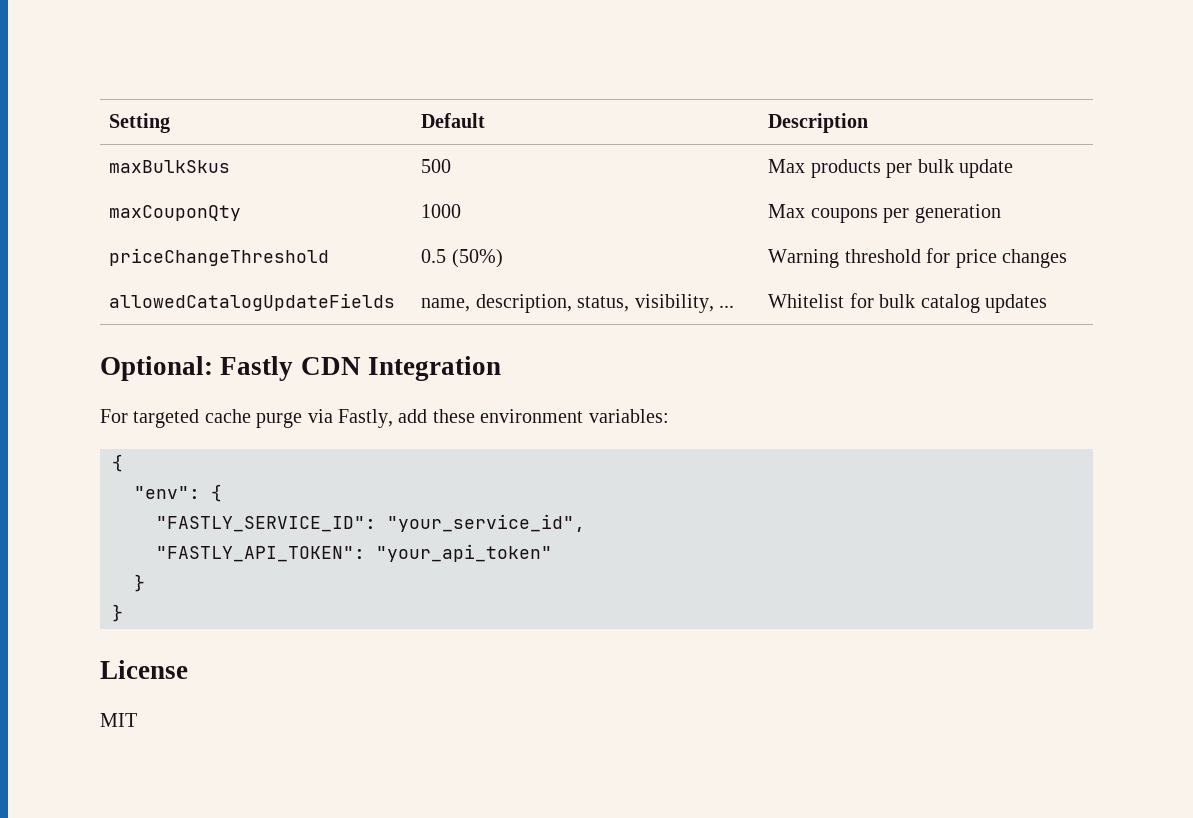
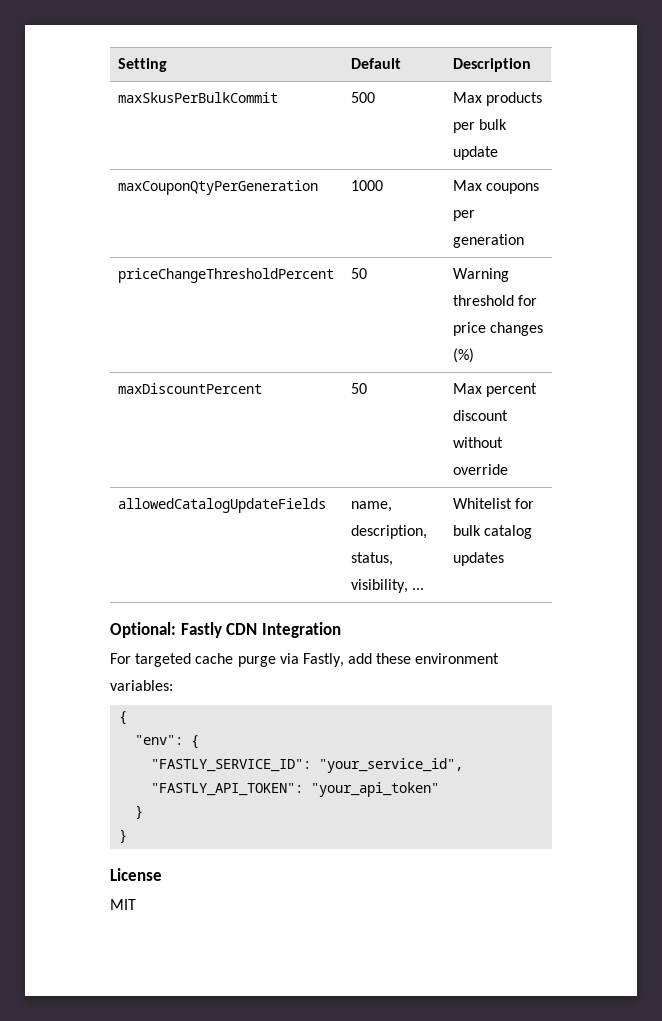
- maxBulkSkus | 500 | Max products per bulk update
+ maxSkusPerBulkCommit | 500 | Max products per bulk update
- maxCouponQty | 1000 | Max coupons per generation
+ maxCouponQtyPerGeneration | 1000 | Max coupons per generation
- priceChangeThreshold | 0.5 (50%) | Warning threshold for price changes
+ priceChangeThresholdPercent | 50 | Warning threshold for price changes (%)
+ maxDiscountPercent | 50 | Max percent discount without override

